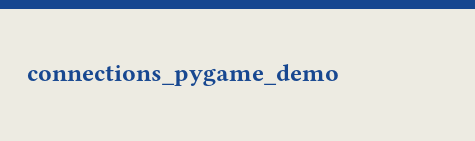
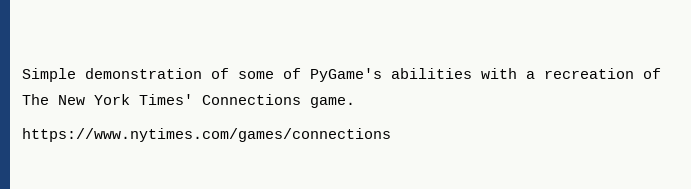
- connections_pygame_demo
+ Simple demonstration of some of PyGame's abilities with a recreation of The New York Times' Connections game.
+ https://www.nytimes.com/games/connections

